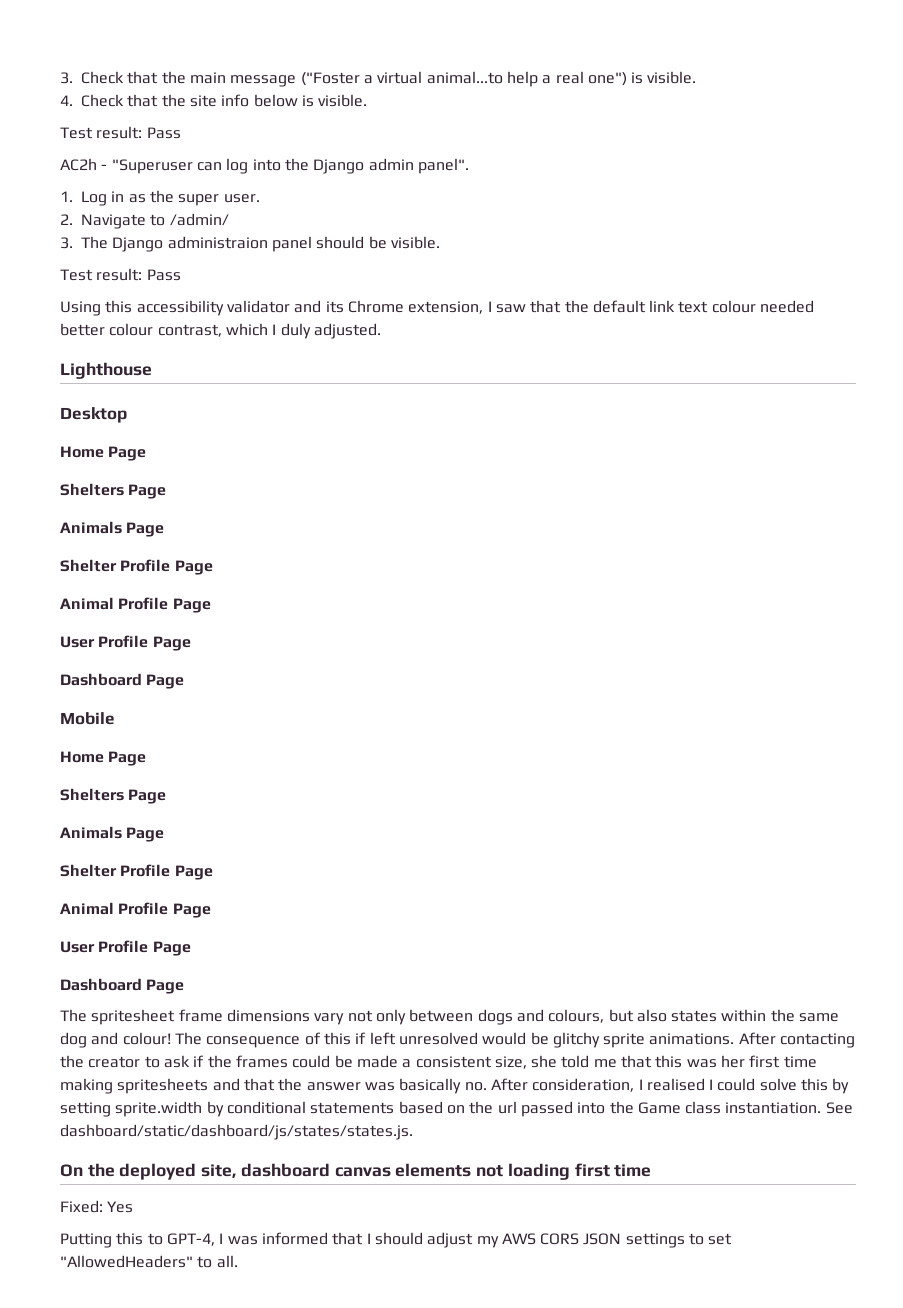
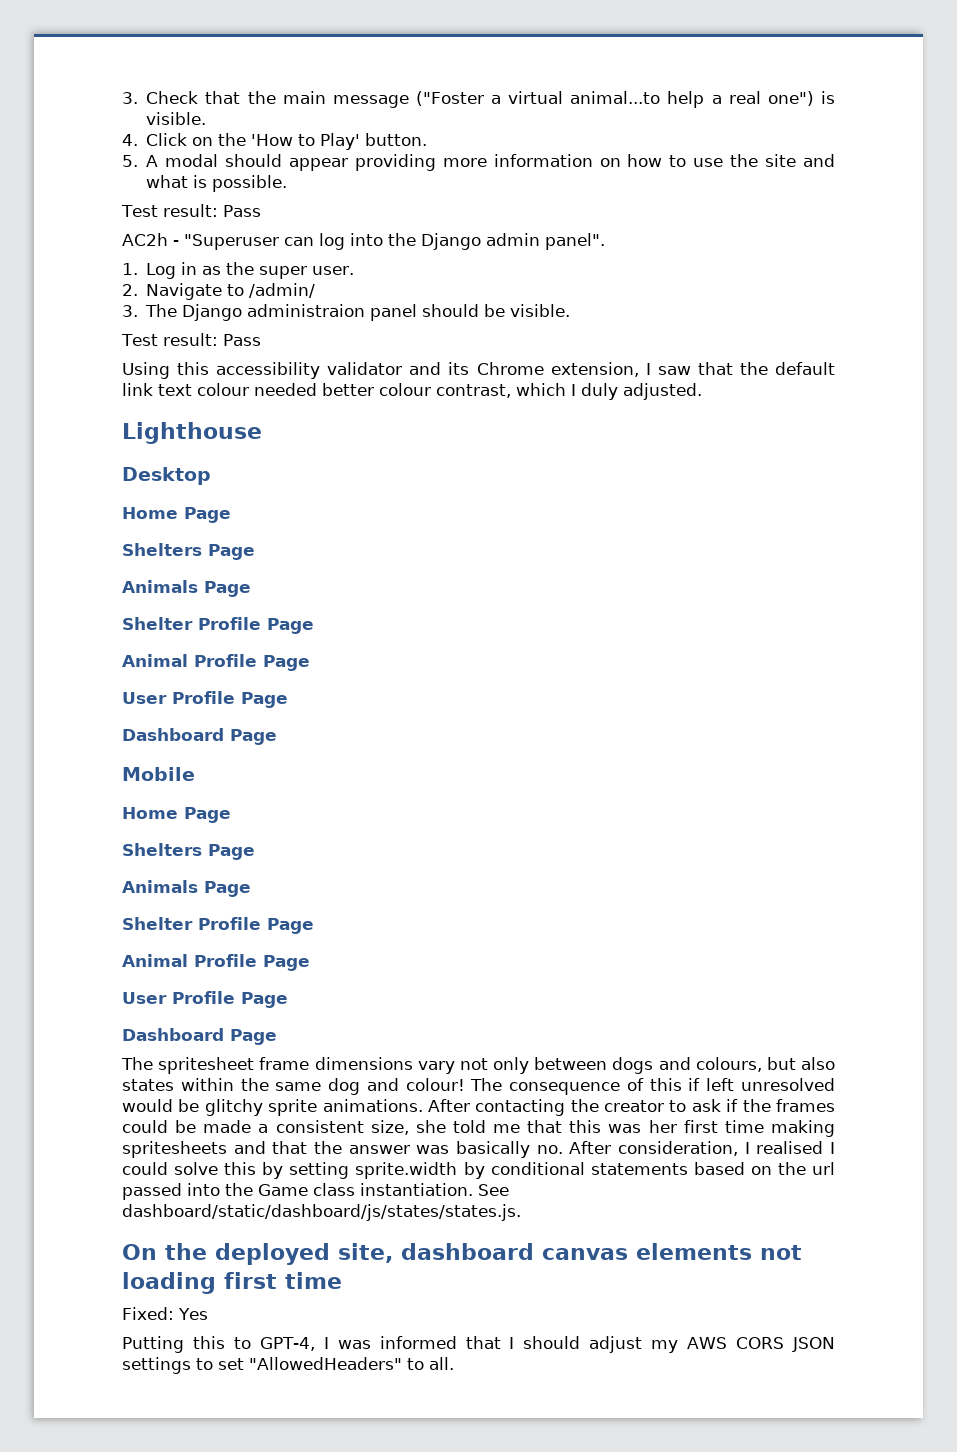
- 4. Check that the site info below is visible.
+ 4. Click on the 'How to Play' button.
+ 5. A modal should appear providing more information on how to use the site and what is possible.

